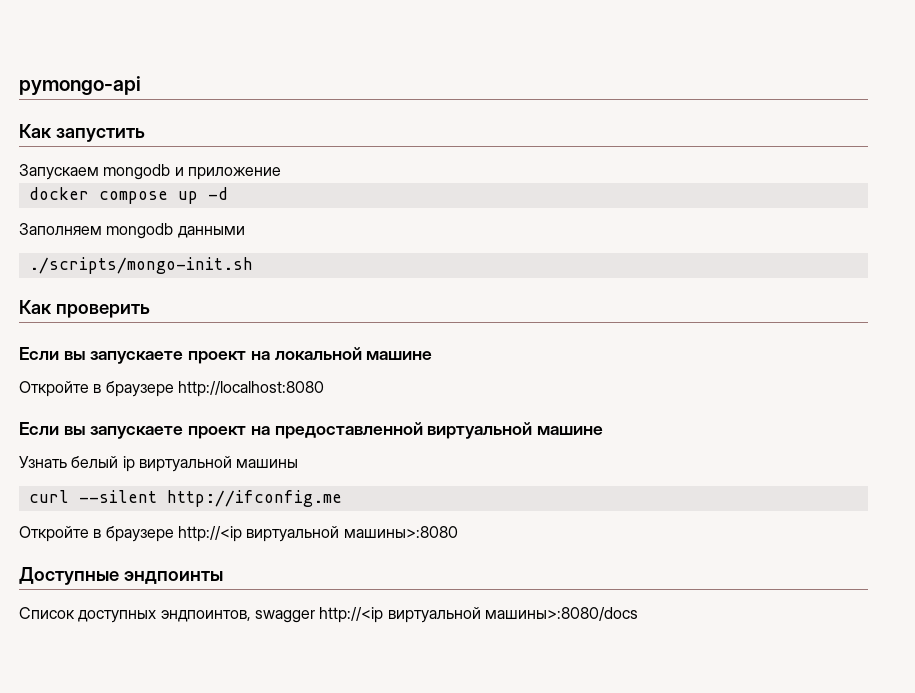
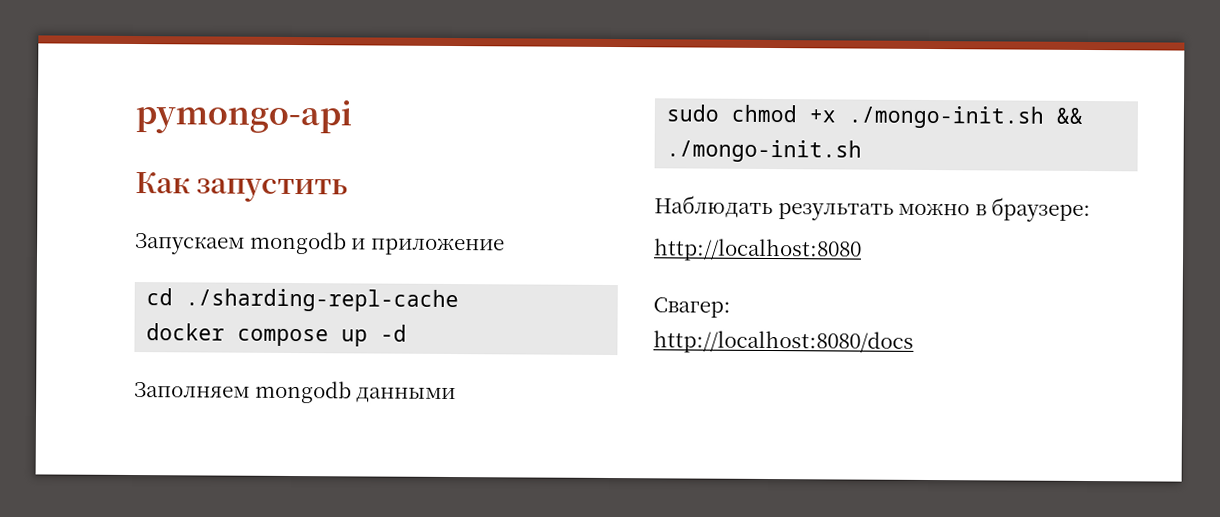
+ cd ./sharding-repl-cache
- ./scripts/mongo-init.sh
- Как проверить
- Если вы запускаете проект на локальной машине
- Откройте в браузере http://localhost:8080
- Если вы запускаете проект на предоставленной виртуальной машине
- Узнать белый ip виртуальной машины
- curl --silent http://ifconfig.me
- Откройте в браузере http://<ip виртуальной машины>:8080
- Доступные эндпоинты
- Список доступных эндпоинтов, swagger http://<ip виртуальной машины>:8080/docs
+ sudo chmod +x ./mongo-init.sh && ./mongo-init.sh
+ Наблюдать результать можно в браузере:
+ http://localhost:8080
+ Свагер:
+ http://localhost:8080/docs

